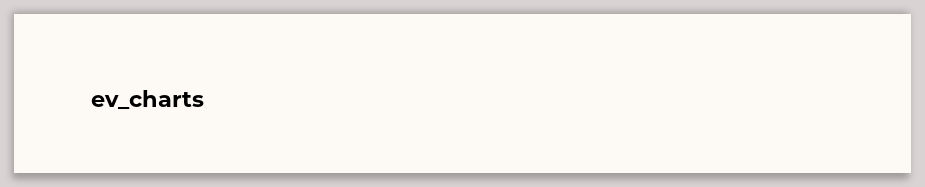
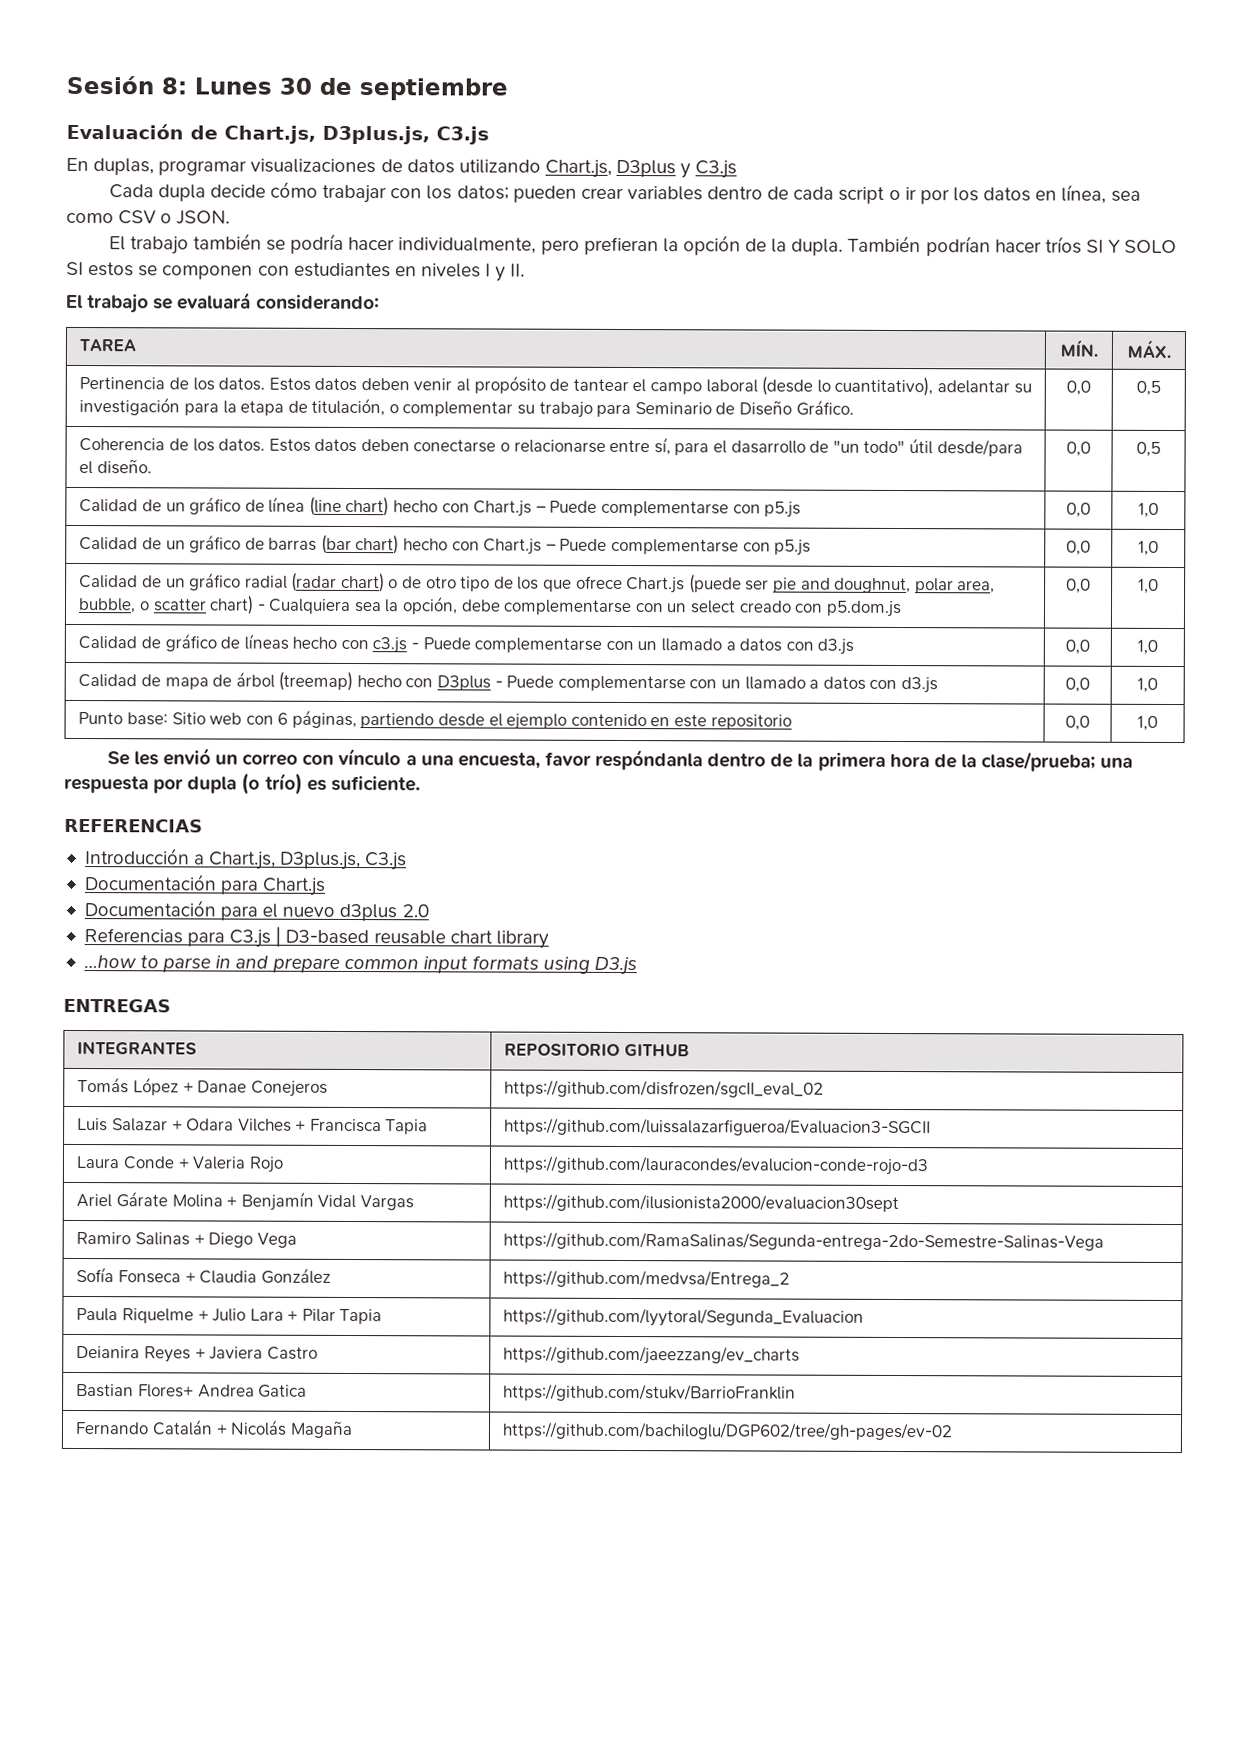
- ev_charts
+ Sesión 8: Lunes 30 de septiembre
+ Evaluación de Chart.js, D3plus.js, C3.js
+ En duplas, programar visualizaciones de datos utilizando Chart.js, D3plus y C3.js
+ Cada dupla decide cómo trabajar con los datos; pueden crear variables dentro de cada script o ir por los datos en línea, sea como CSV o JSON.
+ El trabajo también se podría hacer individualmente, pero prefieran la opción de la dupla. También podrían hacer tríos SI Y SOLO SI estos se componen con estudiantes en niveles I y II.
+ El trabajo se evaluará considerando:
+ TAREA | MÍN. | MÁX.
+ Pertinencia de los datos. Estos datos deben venir al propósito de tantear el campo laboral (desde lo cuantitativo), adelantar su investigación para la etapa de titulación, o complementar su trabajo para Seminario de Diseño Gráfico. | 0,0 | 0,5
+ Coherencia de los datos. Estos datos deben conectarse o relacionarse entre sí, para el dasarrollo de "un todo" útil desde/para el diseño. | 0,0 | 0,5
+ Calidad de un gráfico de línea (line chart) hecho con Chart.js – Puede complementarse con p5.js | 0,0 | 1,0
+ Calidad de un gráfico de barras (bar chart) hecho con Chart.js – Puede complementarse con p5.js | 0,0 | 1,0
+ Calidad de un gráfico radial (radar chart) o de otro tipo de los que ofrece Chart.js (puede ser pie and doughnut, polar area, bubble, o scatter chart) - Cualquiera sea la opción, debe complementarse con un select creado con p5.dom.js | 0,0 | 1,0
+ Calidad de gráfico de líneas hecho con c3.js - Puede complementarse con un llamado a datos con d3.js | 0,0 | 1,0
+ Calidad de mapa de árbol (treemap) hecho con D3plus - Puede complementarse con un llamado a datos con d3.js | 0,0 | 1,0
+ Punto base: Sitio web con 6 páginas, partiendo desde el ejemplo contenido en este repositorio | 0,0 | 1,0
+ Se les envió un correo con vínculo a una encuesta, favor respóndanla dentro de la primera hora de la clase/prueba; una respuesta por dupla (o trío) es suficiente.
+ REFERENCIAS
+ Introducción a Chart.js, D3plus.js, C3.js
+ Documentación para Chart.js
+ Documentación para el nuevo d3plus 2.0
+ Referencias para C3.js | D3-based reusable chart library
+ …how to parse in and prepare common input formats using D3.js
+ ENTREGAS
+ INTEGRANTES | REPOSITORIO GITHUB
+ Tomás López + Danae Conejeros | https://github.com/disfrozen/sgcII_eval_02
+ Luis Salazar + Odara Vilches + Francisca Tapia | https://github.com/luissalazarfigueroa/Evaluacion3-SGCII
+ Laura Conde + Valeria Rojo | https://github.com/lauracondes/evalucion-conde-rojo-d3
+ Ariel Gárate Molina + Benjamín Vidal Vargas | https://github.com/ilusionista2000/evaluacion30sept
+ Ramiro Salinas + Diego Vega | https://github.com/RamaSalinas/Segunda-entrega-2do-Semestre-Salinas-Vega
+ Sofía Fonseca + Claudia González | https://github.com/medvsa/Entrega_2
+ Paula Riquelme + Julio Lara + Pilar Tapia | https://github.com/lyytoral/Segunda_Evaluacion
+ Deianira Reyes + Javiera Castro | https://github.com/jaeezzang/ev_charts
+ Bastian Flores+ Andrea Gatica | https://github.com/stukv/BarrioFranklin
+ Fernando Catalán + Nicolás Magaña | https://github.com/bachiloglu/DGP602/tree/gh-pages/ev-02

